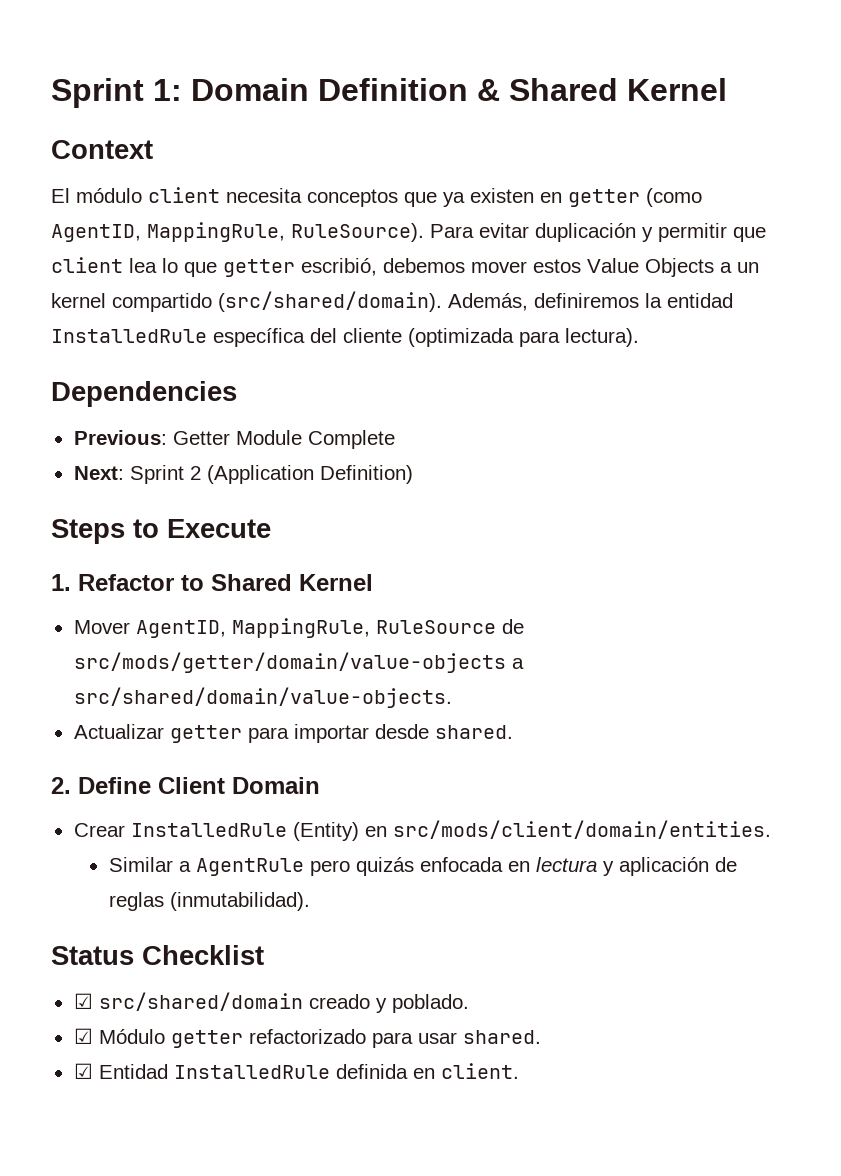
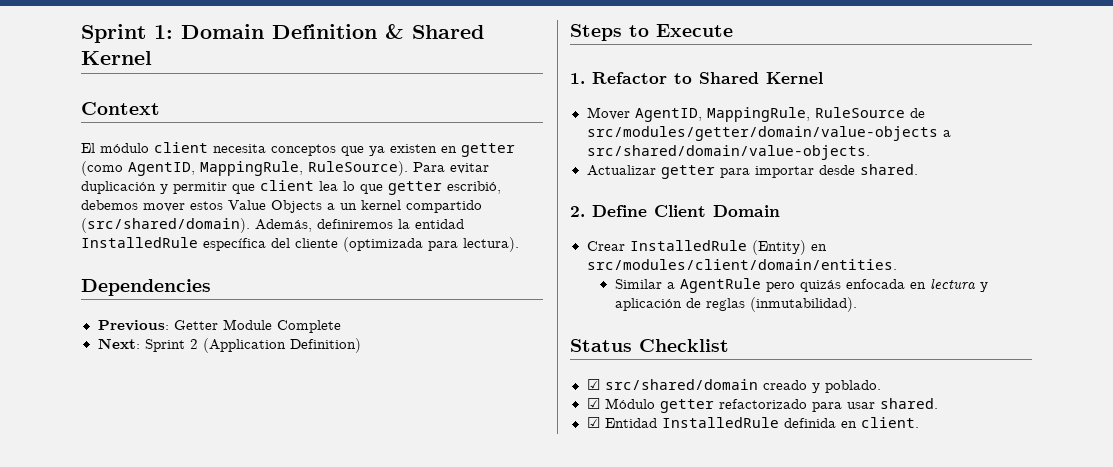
- Mover AgentID, MappingRule, RuleSource de src/mods/getter/domain/value-objects a src/shared/domain/value-objects.
+ Mover AgentID, MappingRule, RuleSource de src/modules/getter/domain/value-objects a src/shared/domain/value-objects.
- Crear InstalledRule (Entity) en src/mods/client/domain/entities.
+ Crear InstalledRule (Entity) en src/modules/client/domain/entities.

